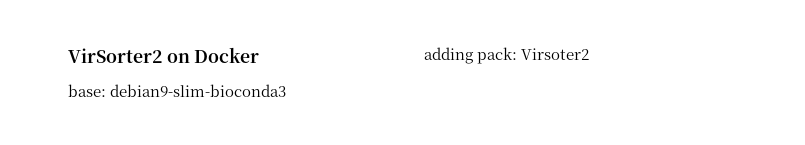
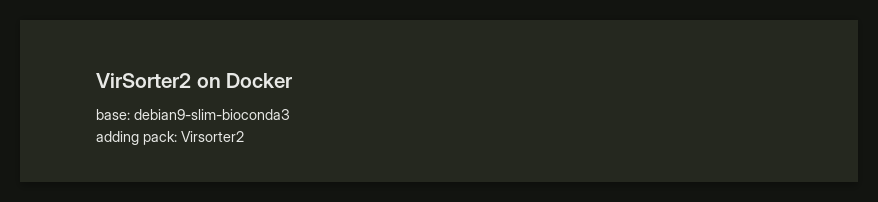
- adding pack: Virsoter2
+ adding pack: Virsorter2

